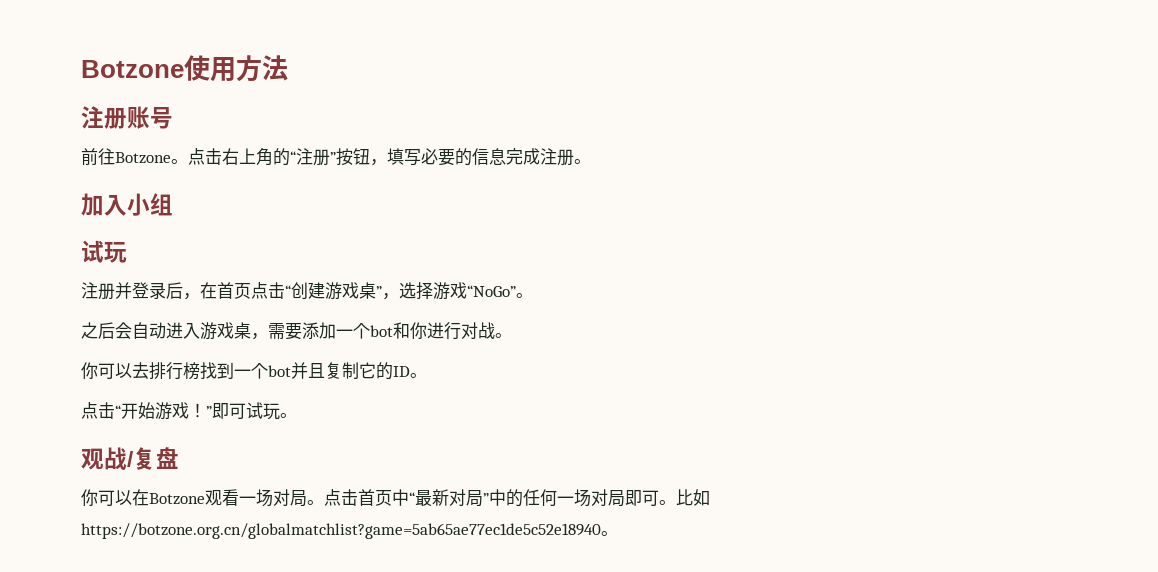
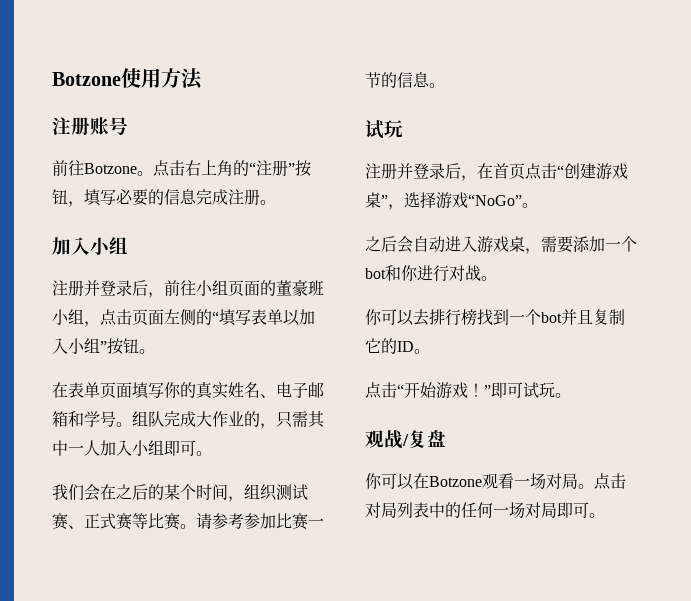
+ 注册并登录后，前往小组页面的董豪班小组，点击页面左侧的“填写表单以加入小组”按钮。
+ 在表单页面填写你的真实姓名、电子邮箱和学号。组队完成大作业的，只需其中一人加入小组即可。
+ 我们会在之后的某个时间，组织测试赛、正式赛等比赛。请参考参加比赛一节的信息。
- 点击首页中“最新对局”中的任何一场对局即可。比如https://botzone.org.cn/globalmatchlist?game=5ab65ae77ec1de5c52e18940。
+ 点击对局列表中的任何一场对局即可。

